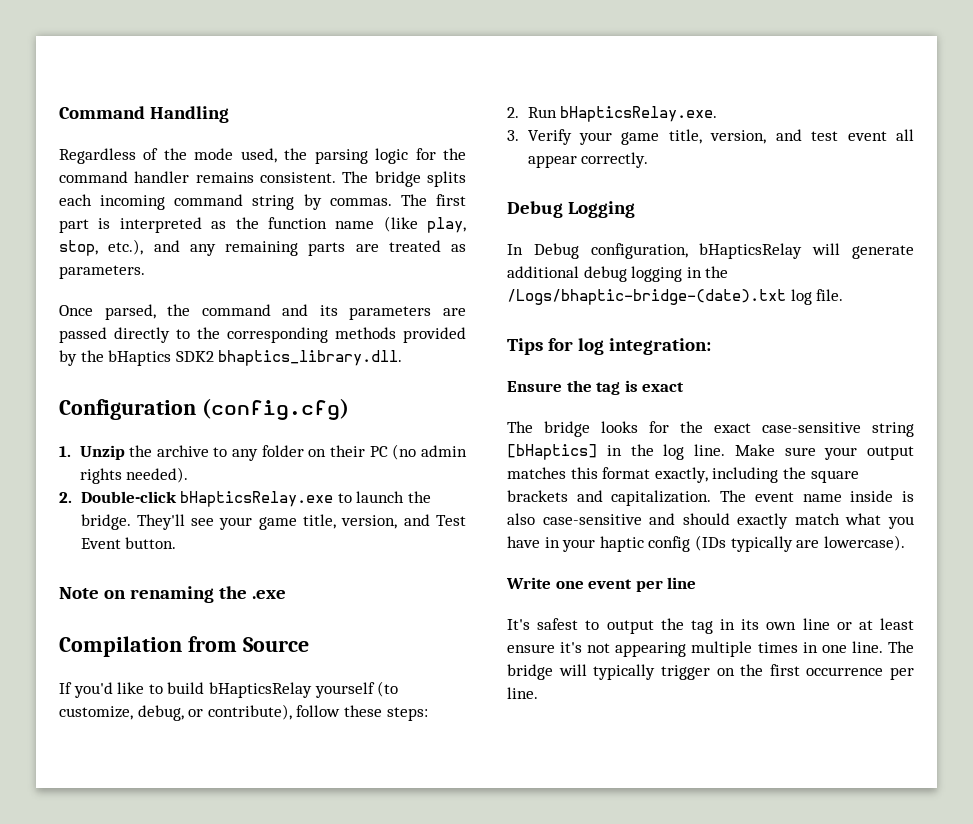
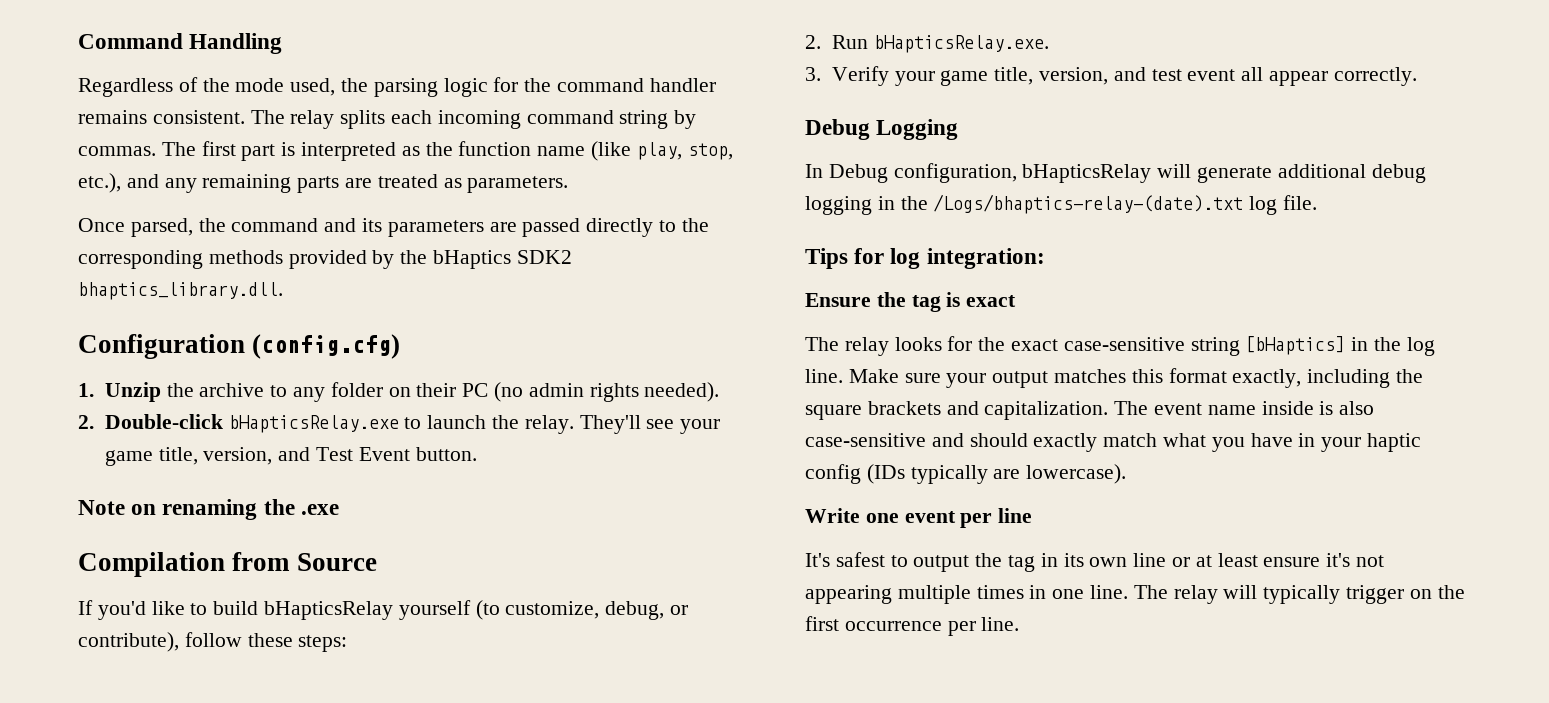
- The bridge splits each incoming command string by commas.
+ The relay splits each incoming command string by commas.
- 2. Double-click bHapticsRelay.exe to launch the bridge.
+ 2. Double-click bHapticsRelay.exe to launch the relay.
- In Debug configuration, bHapticsRelay will generate additional debug logging in the /Logs/bhaptic-bridge-(date).txt log file.
+ In Debug configuration, bHapticsRelay will generate additional debug logging in the /Logs/bhaptics-relay-(date).txt log file.
- The bridge looks for the exact case-sensitive string [bHaptics] in the log line.
+ The relay looks for the exact case-sensitive string [bHaptics] in the log line.
- The bridge will typically trigger on the first occurrence per line.
+ The relay will typically trigger on the first occurrence per line.

